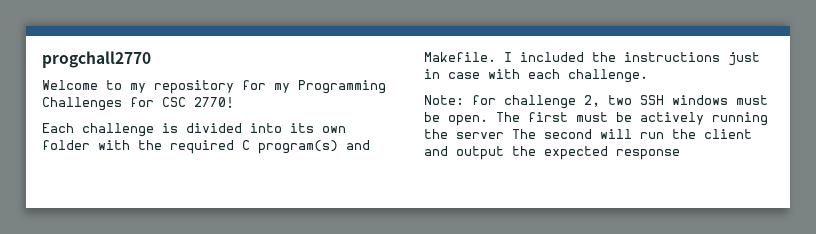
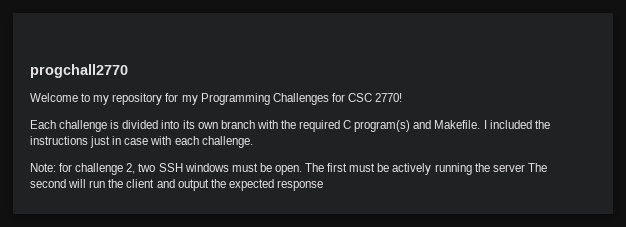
- Each challenge is divided into its own folder with the required C program(s) and Makefile.
+ Each challenge is divided into its own branch with the required C program(s) and Makefile.

